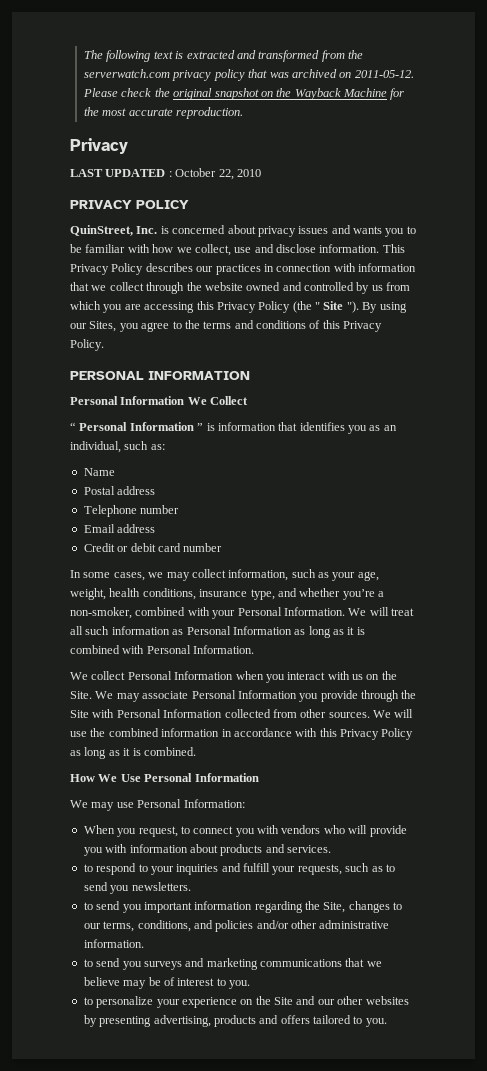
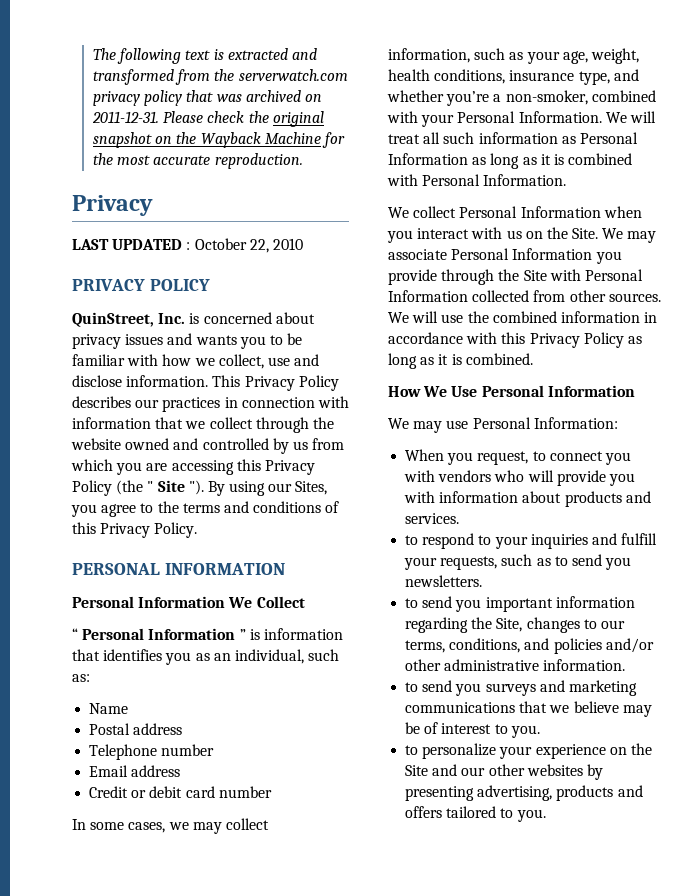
- The following text is extracted and transformed from the serverwatch.com privacy policy that was archived on 2011-05-12.
+ The following text is extracted and transformed from the serverwatch.com privacy policy that was archived on 2011-12-31.

